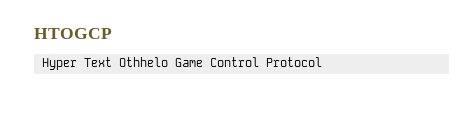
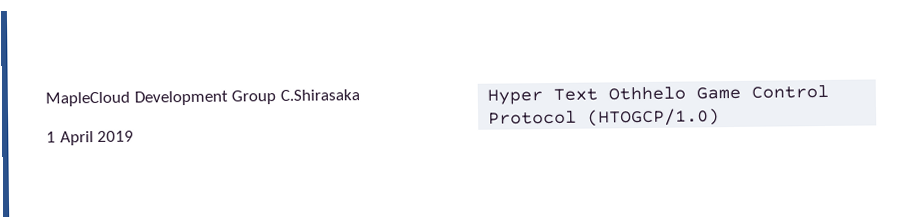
- HTOGCP
+ MapleCloud Development Group C.Shirasaka
+ 1 April 2019
- Hyper Text Othhelo Game Control Protocol
+ Hyper Text Othhelo Game Control Protocol (HTOGCP/1.0)

